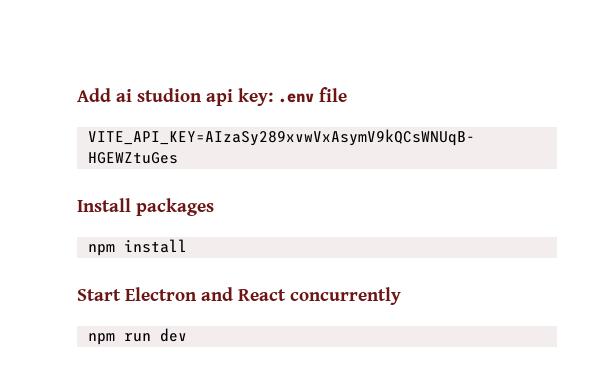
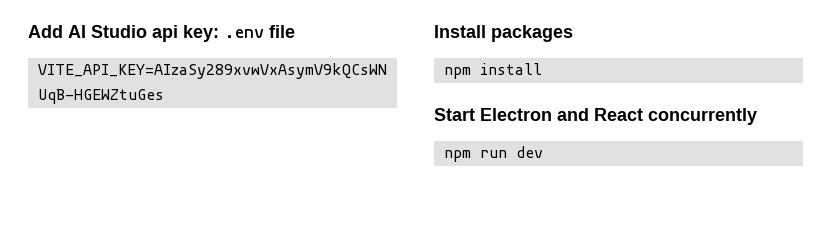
- Add ai studion api key: .env file
+ Add AI Studio api key: .env file

